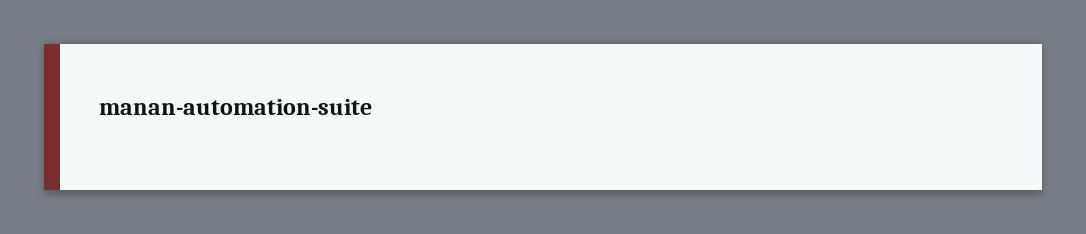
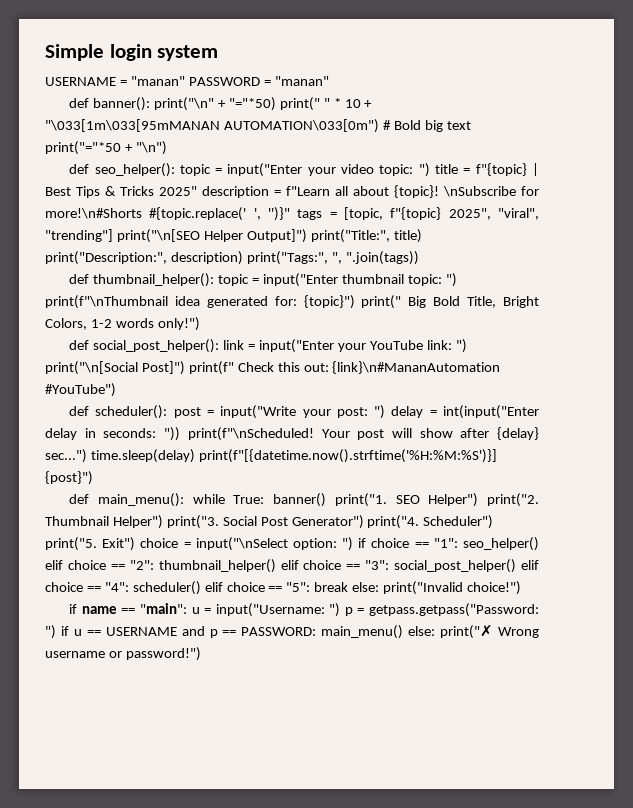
- manan-automation-suite
+ Simple login system
+ USERNAME = "manan" PASSWORD = "manan"
+ def banner(): print("\n" + "="*50) print(" " * 10 + "\033[1m\033[95mMANAN AUTOMATION\033[0m") # Bold big text print("="*50 + "\n")
+ def seo_helper(): topic = input("Enter your video topic: ") title = f"{topic} | Best Tips & Tricks 2025" description = f"Learn all about {topic}! \nSubscribe for more!\n#Shorts #{topic.replace(' ', '')}" tags = [topic, f"{topic} 2025", "viral", "trending"] print("\n[SEO Helper Output]") print("Title:", title) print("Description:", description) print("Tags:", ", ".join(tags))
+ def thumbnail_helper(): topic = input("Enter thumbnail topic: ") print(f"\nThumbnail idea generated for: {topic}") print(" Big Bold Title, Bright Colors, 1-2 words only!")
+ def social_post_helper(): link = input("Enter your YouTube link: ") print("\n[Social Post]") print(f" Check this out: {link}\n#MananAutomation #YouTube")
+ def scheduler(): post = input("Write your post: ") delay = int(input("Enter delay in seconds: ")) print(f"\nScheduled! Your post will show after {delay} sec...") time.sleep(delay) print(f"[{datetime.now().strftime('%H:%M:%S')}] {post}")
+ def main_menu(): while True: banner() print("1. SEO Helper") print("2. Thumbnail Helper") print("3. Social Post Generator") print("4. Scheduler") print("5. Exit") choice = input("\nSelect option: ") if choice == "1": seo_helper() elif choice == "2": thumbnail_helper() elif choice == "3": social_post_helper() elif choice == "4": scheduler() elif choice == "5": break else: print("Invalid choice!")
+ if name == "main": u = input("Username: ") p = getpass.getpass("Password: ") if u == USERNAME and p == PASSWORD: main_menu() else: print("✗ Wrong username or password!")

